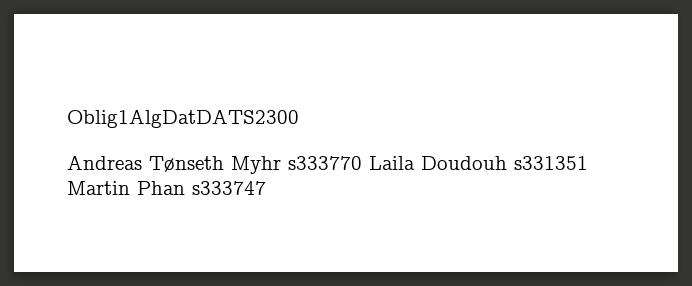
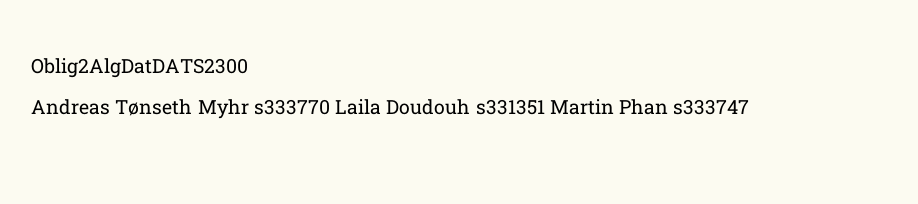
- Oblig1AlgDatDATS2300
+ Oblig2AlgDatDATS2300

